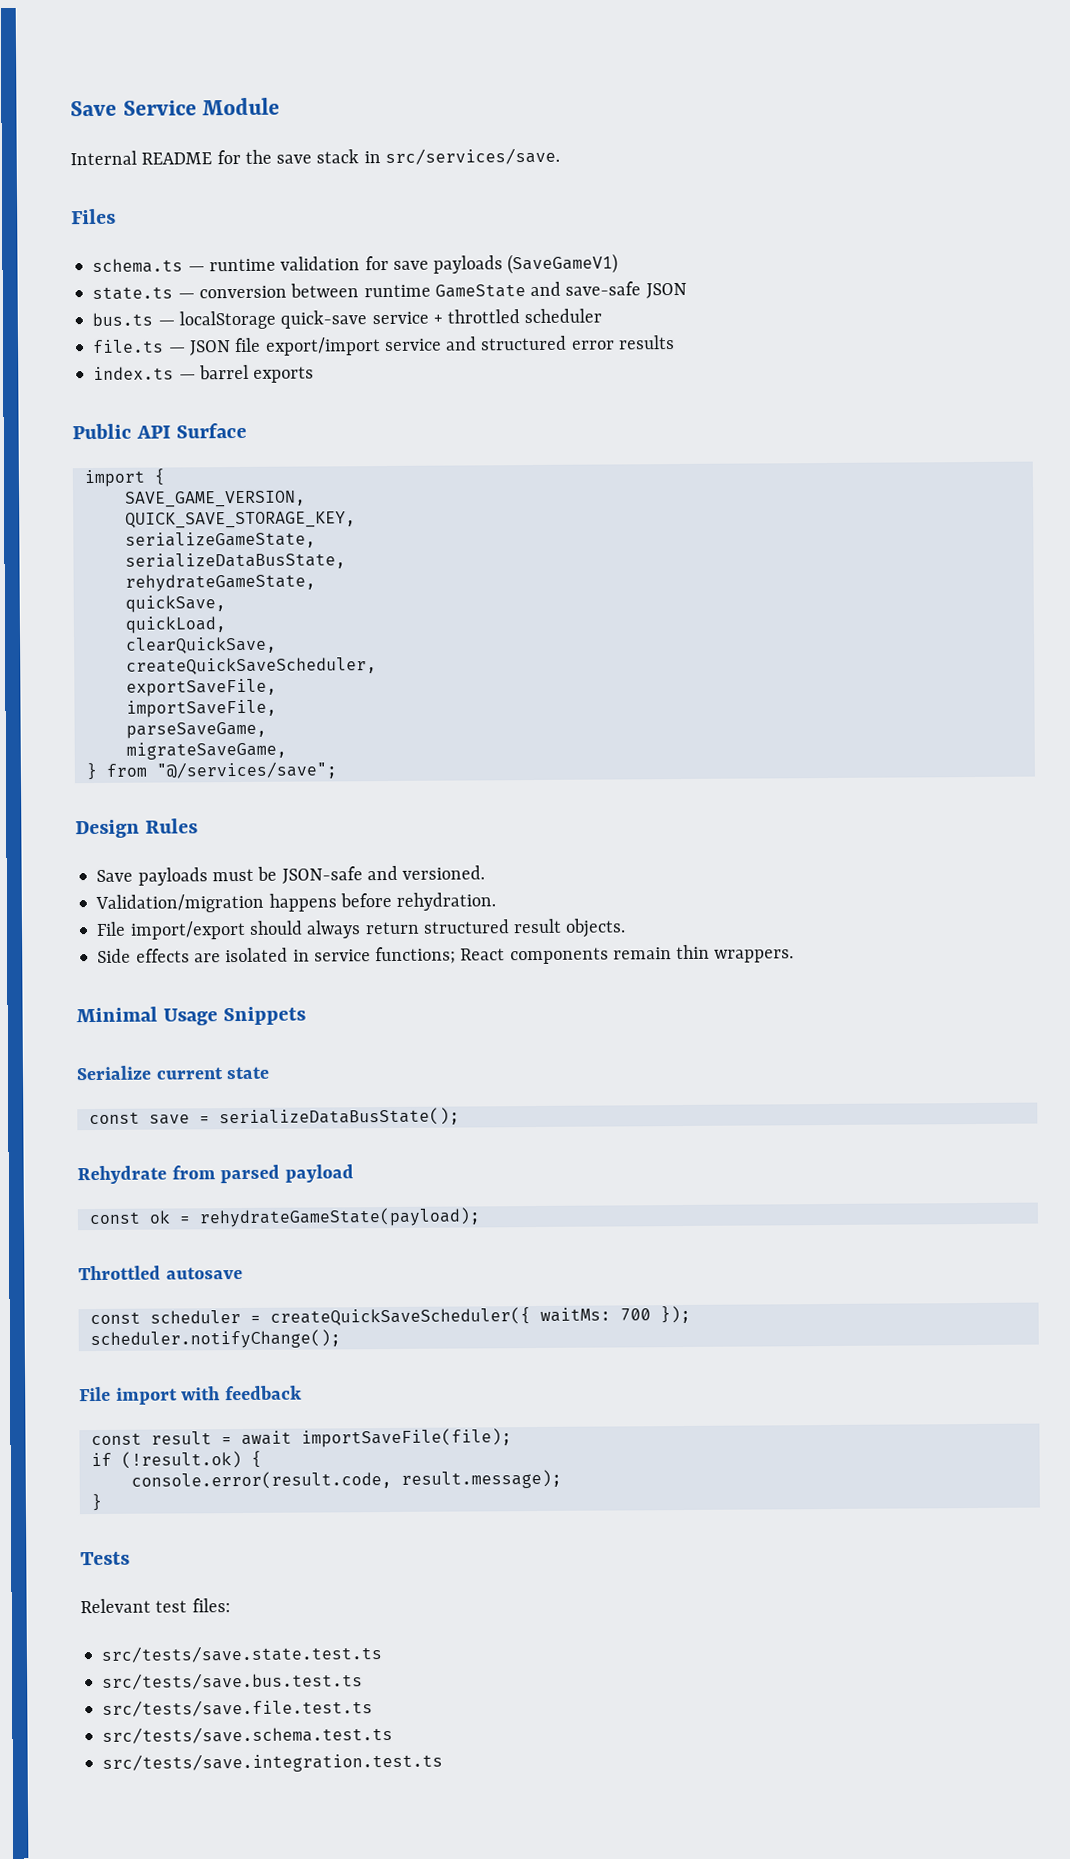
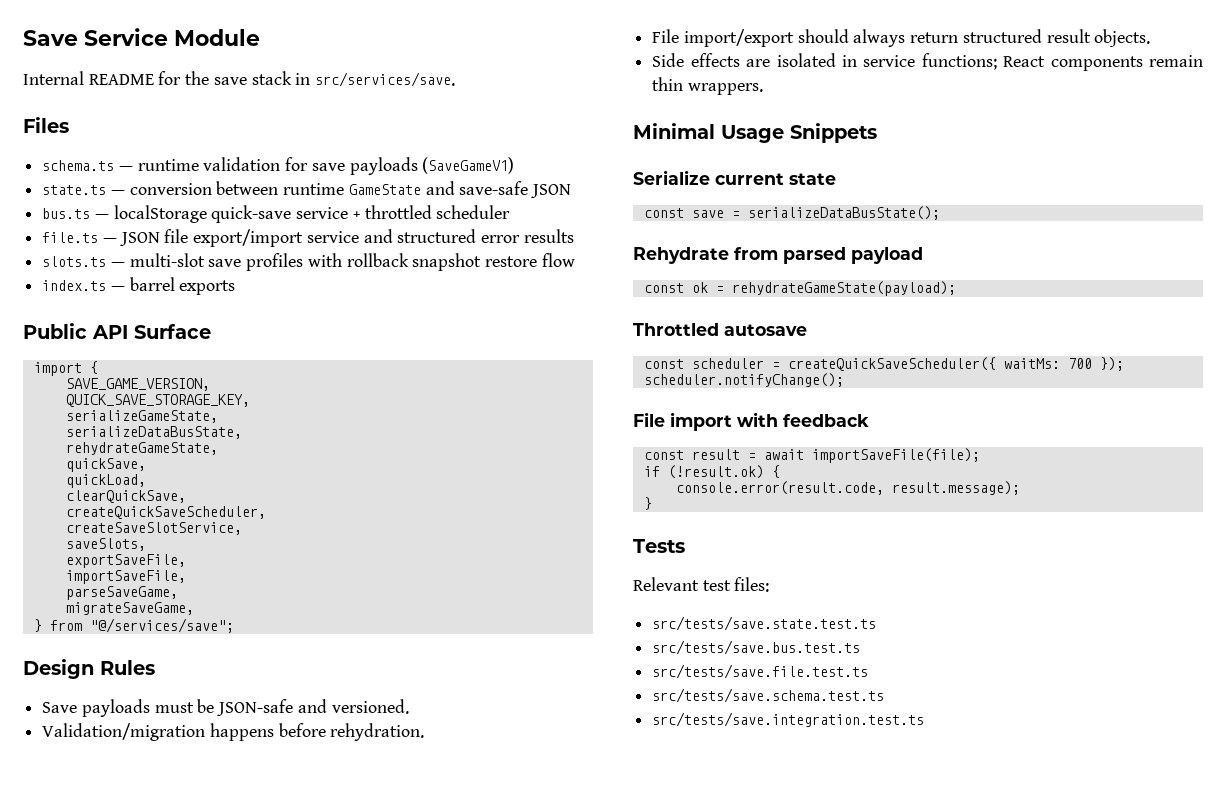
+ slots.ts — multi-slot save profiles with rollback snapshot restore flow
+ createSaveSlotService,
+ saveSlots,

